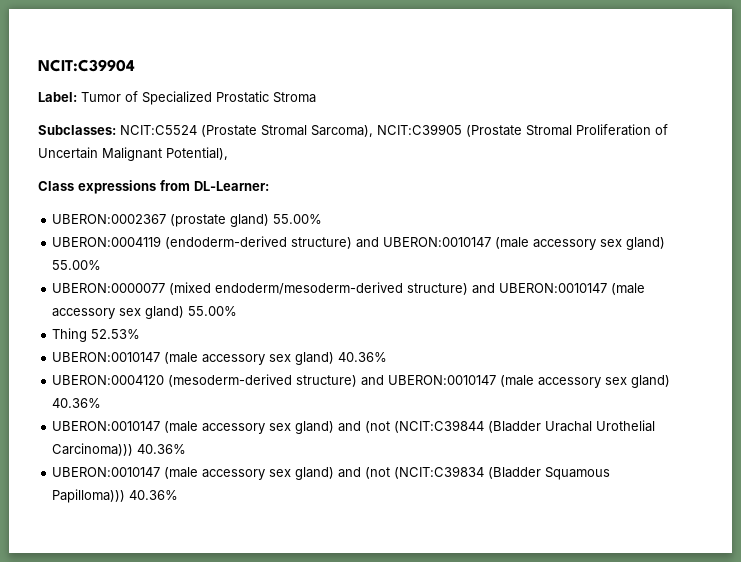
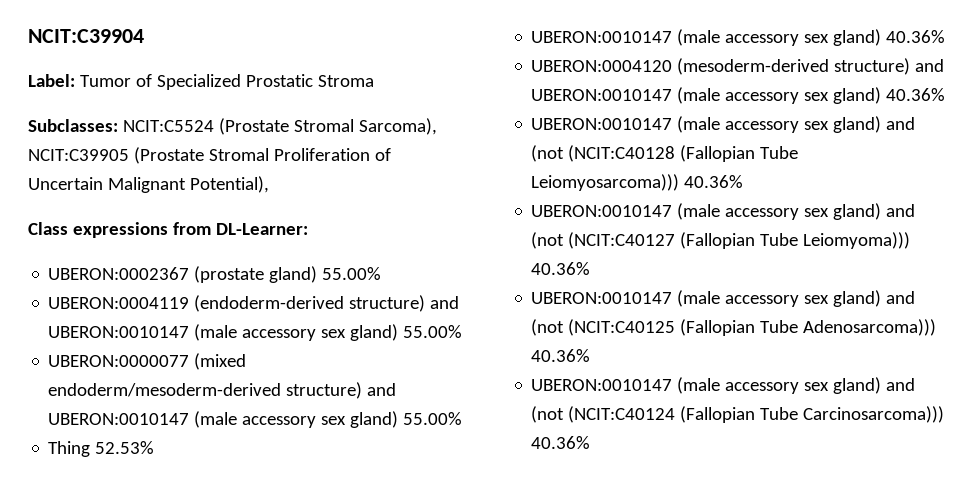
- UBERON:0010147 (male accessory sex gland) and (not (NCIT:C39844 (Bladder Urachal Urothelial Carcinoma))) 40.36%
- UBERON:0010147 (male accessory sex gland) and (not (NCIT:C39834 (Bladder Squamous Papilloma))) 40.36%
+ UBERON:0010147 (male accessory sex gland) and (not (NCIT:C40128 (Fallopian Tube Leiomyosarcoma))) 40.36%
+ UBERON:0010147 (male accessory sex gland) and (not (NCIT:C40127 (Fallopian Tube Leiomyoma))) 40.36%
+ UBERON:0010147 (male accessory sex gland) and (not (NCIT:C40125 (Fallopian Tube Adenosarcoma))) 40.36%
+ UBERON:0010147 (male accessory sex gland) and (not (NCIT:C40124 (Fallopian Tube Carcinosarcoma))) 40.36%

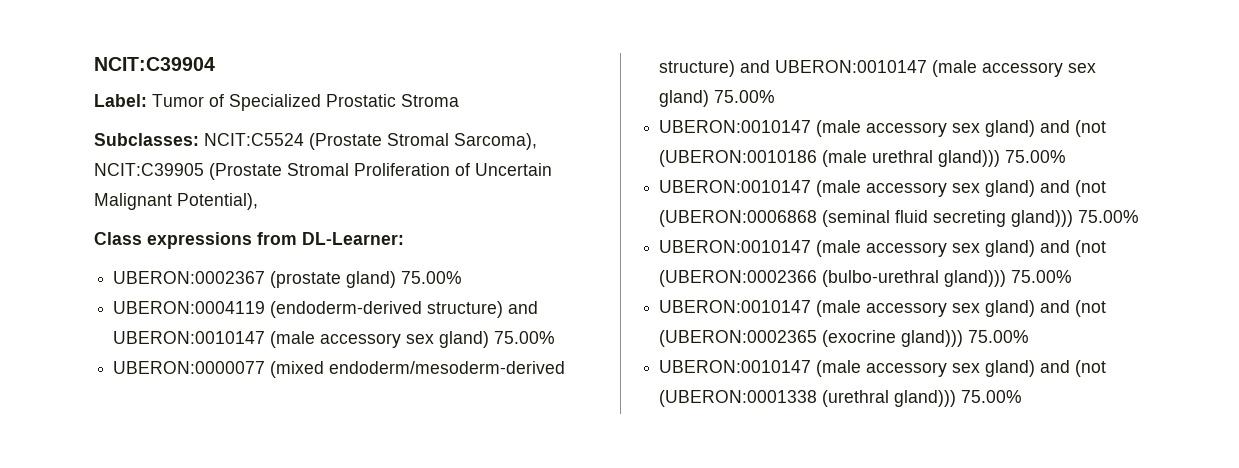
- UBERON:0002367 (prostate gland) 55.00%
+ UBERON:0002367 (prostate gland) 75.00%
- UBERON:0004119 (endoderm-derived structure) and UBERON:0010147 (male accessory sex gland) 55.00%
+ UBERON:0004119 (endoderm-derived structure) and UBERON:0010147 (male accessory sex gland) 75.00%
- UBERON:0000077 (mixed endoderm/mesoderm-derived structure) and UBERON:0010147 (male accessory sex gland) 55.00%
- Thing 52.53%
- UBERON:0010147 (male accessory sex gland) 40.36%
- UBERON:0004120 (mesoderm-derived structure) and UBERON:0010147 (male accessory sex gland) 40.36%
- UBERON:0010147 (male accessory sex gland) and (not (NCIT:C40128 (Fallopian Tube Leiomyosarcoma))) 40.36%
- UBERON:0010147 (male accessory sex gland) and (not (NCIT:C40127 (Fallopian Tube Leiomyoma))) 40.36%
- UBERON:0010147 (male accessory sex gland) and (not (NCIT:C40125 (Fallopian Tube Adenosarcoma))) 40.36%
- UBERON:0010147 (male accessory sex gland) and (not (NCIT:C40124 (Fallopian Tube Carcinosarcoma))) 40.36%
+ UBERON:0000077 (mixed endoderm/mesoderm-derived structure) and UBERON:0010147 (male accessory sex gland) 75.00%
+ UBERON:0010147 (male accessory sex gland) and (not (UBERON:0010186 (male urethral gland))) 75.00%
+ UBERON:0010147 (male accessory sex gland) and (not (UBERON:0006868 (seminal fluid secreting gland))) 75.00%
+ UBERON:0010147 (male accessory sex gland) and (not (UBERON:0002366 (bulbo-urethral gland))) 75.00%
+ UBERON:0010147 (male accessory sex gland) and (not (UBERON:0002365 (exocrine gland))) 75.00%
+ UBERON:0010147 (male accessory sex gland) and (not (UBERON:0001338 (urethral gland))) 75.00%

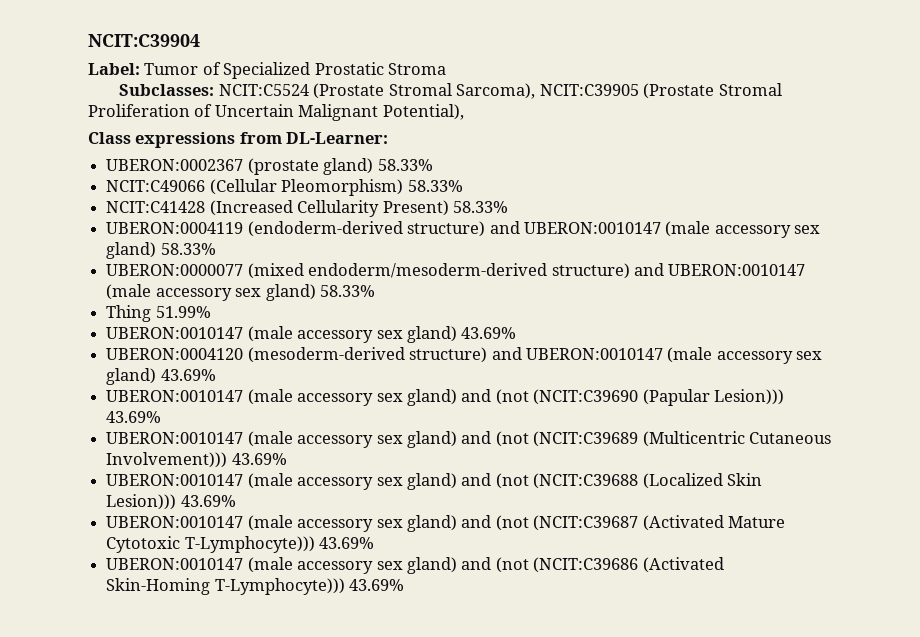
- UBERON:0002367 (prostate gland) 75.00%
+ UBERON:0002367 (prostate gland) 58.33%
+ NCIT:C49066 (Cellular Pleomorphism) 58.33%
+ NCIT:C41428 (Increased Cellularity Present) 58.33%
- UBERON:0004119 (endoderm-derived structure) and UBERON:0010147 (male accessory sex gland) 75.00%
+ UBERON:0004119 (endoderm-derived structure) and UBERON:0010147 (male accessory sex gland) 58.33%
- UBERON:0000077 (mixed endoderm/mesoderm-derived structure) and UBERON:0010147 (male accessory sex gland) 75.00%
- UBERON:0010147 (male accessory sex gland) and (not (UBERON:0010186 (male urethral gland))) 75.00%
- UBERON:0010147 (male accessory sex gland) and (not (UBERON:0006868 (seminal fluid secreting gland))) 75.00%
- UBERON:0010147 (male accessory sex gland) and (not (UBERON:0002366 (bulbo-urethral gland))) 75.00%
- UBERON:0010147 (male accessory sex gland) and (not (UBERON:0002365 (exocrine gland))) 75.00%
- UBERON:0010147 (male accessory sex gland) and (not (UBERON:0001338 (urethral gland))) 75.00%
+ UBERON:0000077 (mixed endoderm/mesoderm-derived structure) and UBERON:0010147 (male accessory sex gland) 58.33%
+ Thing 51.99%
+ UBERON:0010147 (male accessory sex gland) 43.69%
+ UBERON:0004120 (mesoderm-derived structure) and UBERON:0010147 (male accessory sex gland) 43.69%
+ UBERON:0010147 (male accessory sex gland) and (not (NCIT:C39690 (Papular Lesion))) 43.69%
+ UBERON:0010147 (male accessory sex gland) and (not (NCIT:C39689 (Multicentric Cutaneous Involvement))) 43.69%
+ UBERON:0010147 (male accessory sex gland) and (not (NCIT:C39688 (Localized Skin Lesion))) 43.69%
+ UBERON:0010147 (male accessory sex gland) and (not (NCIT:C39687 (Activated Mature Cytotoxic T-Lymphocyte))) 43.69%
+ UBERON:0010147 (male accessory sex gland) and (not (NCIT:C39686 (Activated Skin-Homing T-Lymphocyte))) 43.69%

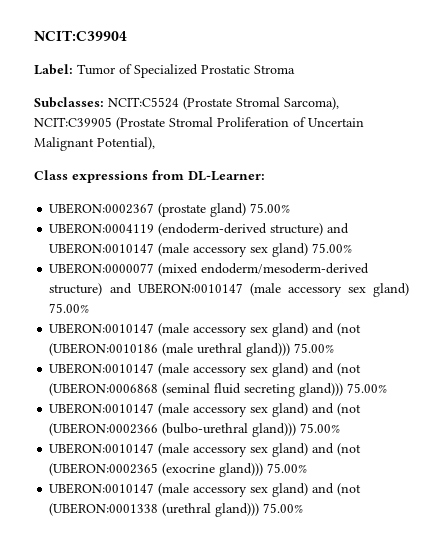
- UBERON:0002367 (prostate gland) 58.33%
- NCIT:C49066 (Cellular Pleomorphism) 58.33%
- NCIT:C41428 (Increased Cellularity Present) 58.33%
+ UBERON:0002367 (prostate gland) 75.00%
- UBERON:0004119 (endoderm-derived structure) and UBERON:0010147 (male accessory sex gland) 58.33%
+ UBERON:0004119 (endoderm-derived structure) and UBERON:0010147 (male accessory sex gland) 75.00%
- UBERON:0000077 (mixed endoderm/mesoderm-derived structure) and UBERON:0010147 (male accessory sex gland) 58.33%
- Thing 51.99%
- UBERON:0010147 (male accessory sex gland) 43.69%
- UBERON:0004120 (mesoderm-derived structure) and UBERON:0010147 (male accessory sex gland) 43.69%
- UBERON:0010147 (male accessory sex gland) and (not (NCIT:C39690 (Papular Lesion))) 43.69%
- UBERON:0010147 (male accessory sex gland) and (not (NCIT:C39689 (Multicentric Cutaneous Involvement))) 43.69%
- UBERON:0010147 (male accessory sex gland) and (not (NCIT:C39688 (Localized Skin Lesion))) 43.69%
- UBERON:0010147 (male accessory sex gland) and (not (NCIT:C39687 (Activated Mature Cytotoxic T-Lymphocyte))) 43.69%
- UBERON:0010147 (male accessory sex gland) and (not (NCIT:C39686 (Activated Skin-Homing T-Lymphocyte))) 43.69%
+ UBERON:0000077 (mixed endoderm/mesoderm-derived structure) and UBERON:0010147 (male accessory sex gland) 75.00%
+ UBERON:0010147 (male accessory sex gland) and (not (UBERON:0010186 (male urethral gland))) 75.00%
+ UBERON:0010147 (male accessory sex gland) and (not (UBERON:0006868 (seminal fluid secreting gland))) 75.00%
+ UBERON:0010147 (male accessory sex gland) and (not (UBERON:0002366 (bulbo-urethral gland))) 75.00%
+ UBERON:0010147 (male accessory sex gland) and (not (UBERON:0002365 (exocrine gland))) 75.00%
+ UBERON:0010147 (male accessory sex gland) and (not (UBERON:0001338 (urethral gland))) 75.00%

